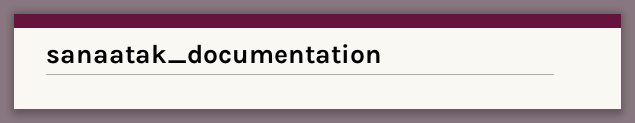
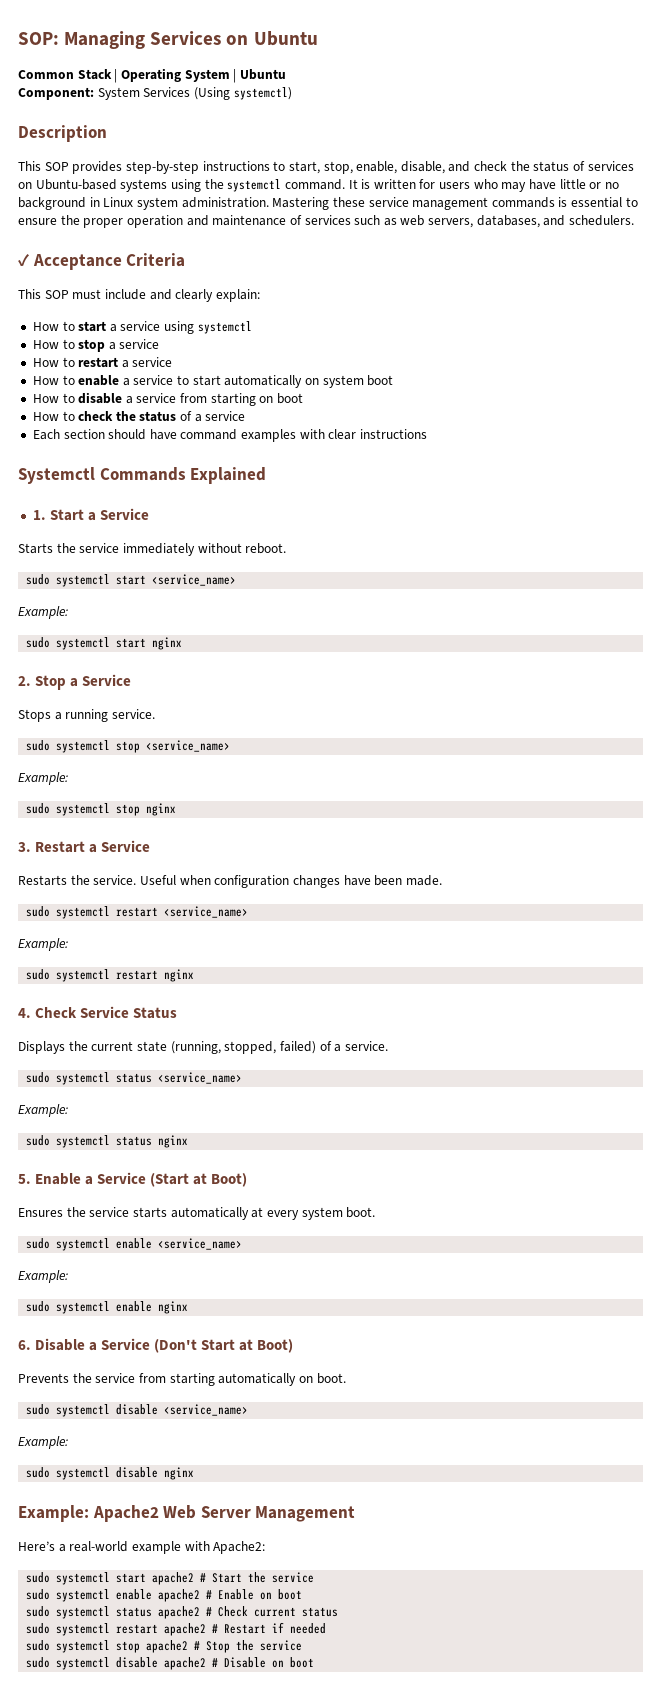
- sanaatak_documentation
+ SOP: Managing Services on Ubuntu
+ Common Stack | Operating System | Ubuntu
+ Component: System Services (Using systemctl)
+ Description
+ This SOP provides step-by-step instructions to start, stop, enable, disable, and check the status of services on Ubuntu-based systems using the systemctl command. It is written for users who may have little or no background in Linux system administration. Mastering these service management commands is essential to ensure the proper operation and maintenance of services such as web servers, databases, and schedulers.
+ ✓ Acceptance Criteria
+ This SOP must include and clearly explain:
+ How to start a service using systemctl
+ How to stop a service
+ How to restart a service
+ How to enable a service to start automatically on system boot
+ How to disable a service from starting on boot
+ How to check the status of a service
+ Each section should have command examples with clear instructions
+ Systemctl Commands Explained
+ 1. Start a Service
+ Starts the service immediately without reboot.
+ sudo systemctl start <service_name>
+ Example:
+ sudo systemctl start nginx
+ 2. Stop a Service
+ Stops a running service.
+ sudo systemctl stop <service_name>
+ Example:
+ sudo systemctl stop nginx
+ 3. Restart a Service
+ Restarts the service. Useful when configuration changes have been made.
+ sudo systemctl restart <service_name>
+ Example:
+ sudo systemctl restart nginx
+ 4. Check Service Status
+ Displays the current state (running, stopped, failed) of a service.
+ sudo systemctl status <service_name>
+ Example:
+ sudo systemctl status nginx
+ 5. Enable a Service (Start at Boot)
+ Ensures the service starts automatically at every system boot.
+ sudo systemctl enable <service_name>
+ Example:
+ sudo systemctl enable nginx
+ 6. Disable a Service (Don't Start at Boot)
+ Prevents the service from starting automatically on boot.
+ sudo systemctl disable <service_name>
+ Example:
+ sudo systemctl disable nginx
+ Example: Apache2 Web Server Management
+ Here’s a real-world example with Apache2:
+ sudo systemctl start apache2 # Start the service
+ sudo systemctl enable apache2 # Enable on boot
+ sudo systemctl status apache2 # Check current status
+ sudo systemctl restart apache2 # Restart if needed
+ sudo systemctl stop apache2 # Stop the service
+ sudo systemctl disable apache2 # Disable on boot

